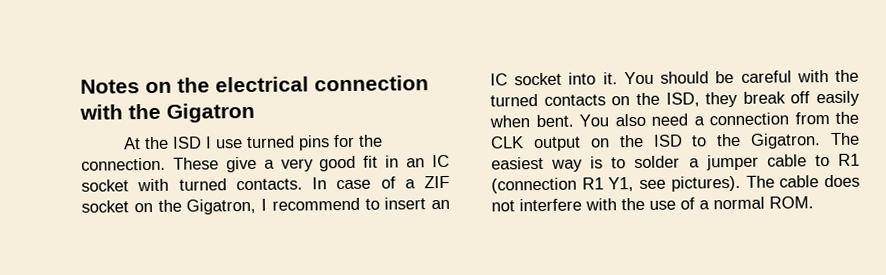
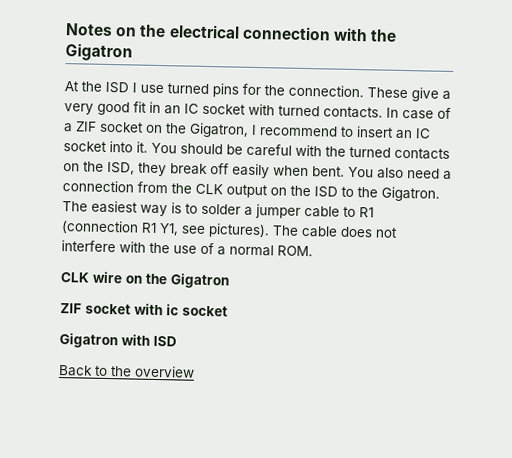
+ CLK wire on the Gigatron
+ ZIF socket with ic socket
+ Gigatron with ISD
+ Back to the overview

